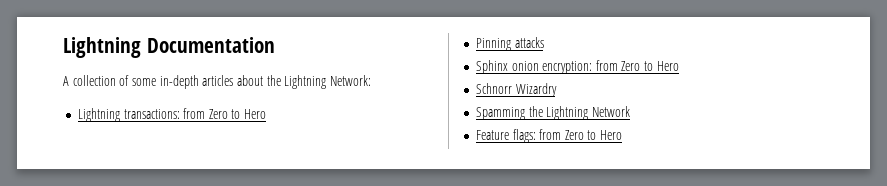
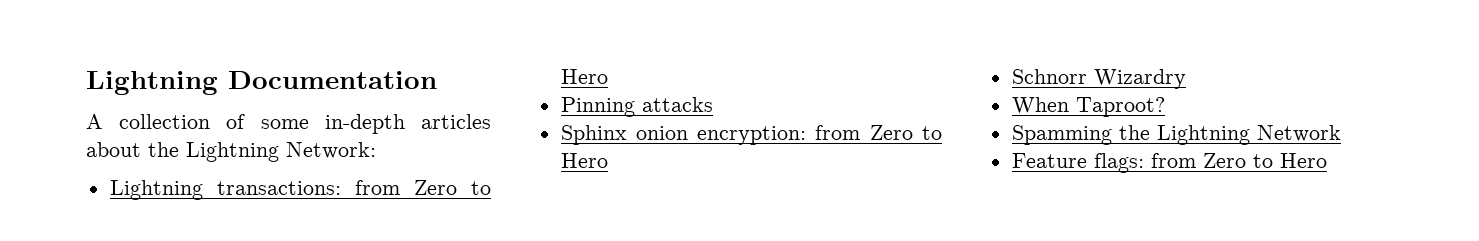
+ When Taproot?

